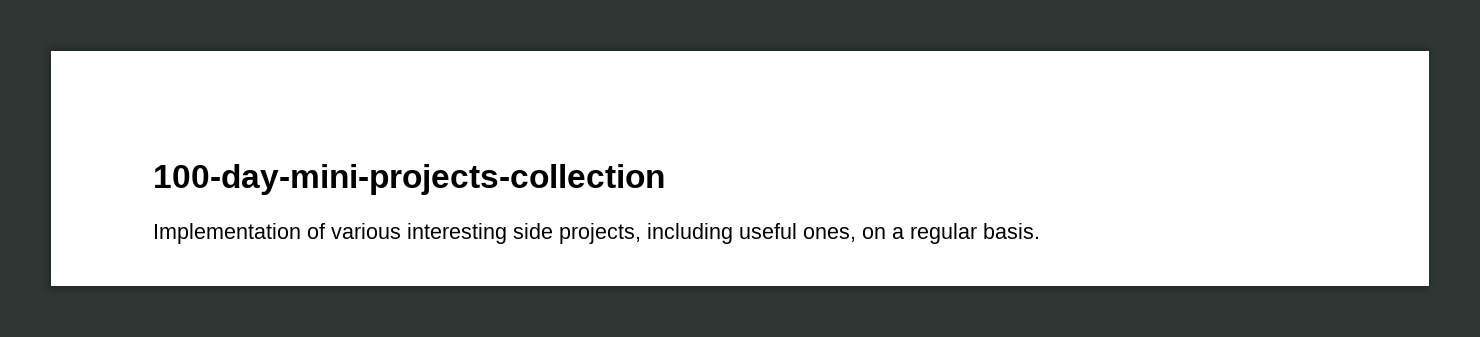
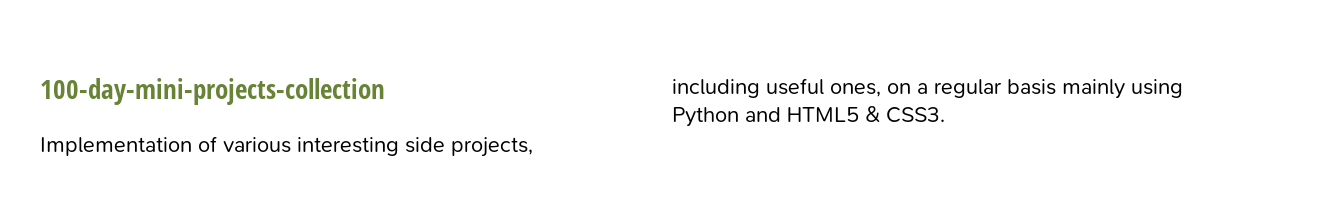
- Implementation of various interesting side projects, including useful ones, on a regular basis.
+ Implementation of various interesting side projects, including useful ones, on a regular basis mainly using Python and HTML5 & CSS3.

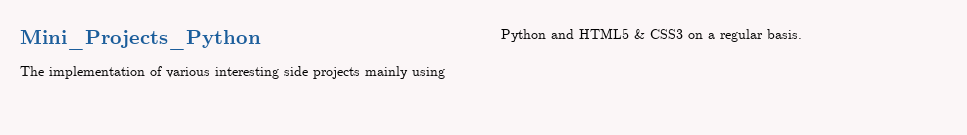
- 100-day-mini-projects-collection
- Implementation of various interesting side projects, including useful ones, on a regular basis mainly using Python and HTML5 & CSS3.
+ Mini_Projects_Python
+ The implementation of various interesting side projects mainly using Python and HTML5 & CSS3 on a regular basis.

